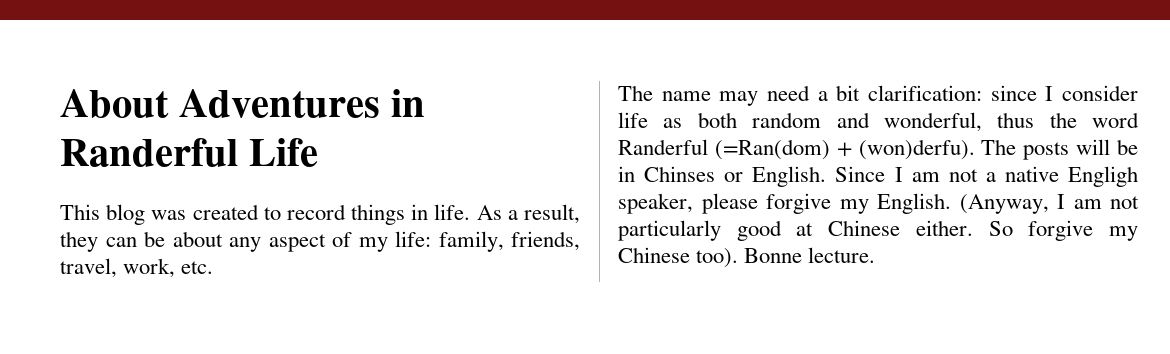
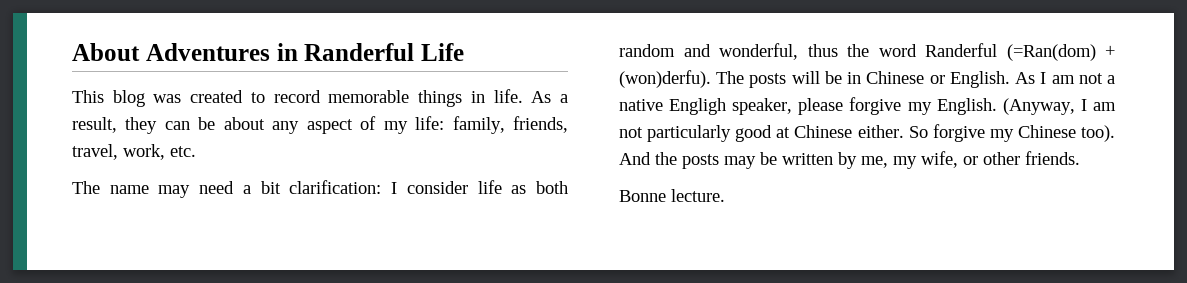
- This blog was created to record things in life.
+ This blog was created to record memorable things in life.
- The name may need a bit clarification: since I consider life as both random and wonderful, thus the word Randerful (=Ran(dom) + (won)derfu).
+ The name may need a bit clarification: I consider life as both random and wonderful, thus the word Randerful (=Ran(dom) + (won)derfu).
- The posts will be in Chinses or English.
+ The posts will be in Chinese or English.
- Since I am not a native Engligh speaker, please forgive my English.
+ As I am not a native Engligh speaker, please forgive my English.
- So forgive my Chinese too). Bonne lecture.
+ So forgive my Chinese too). And the posts may be written by me, my wife, or other friends.
+ Bonne lecture.

